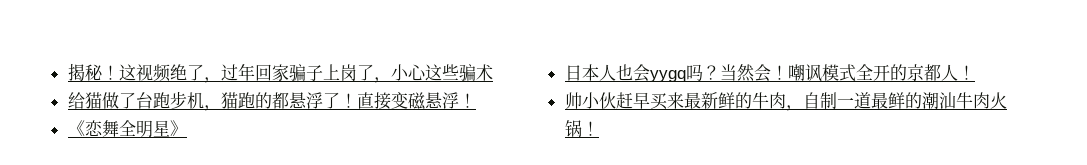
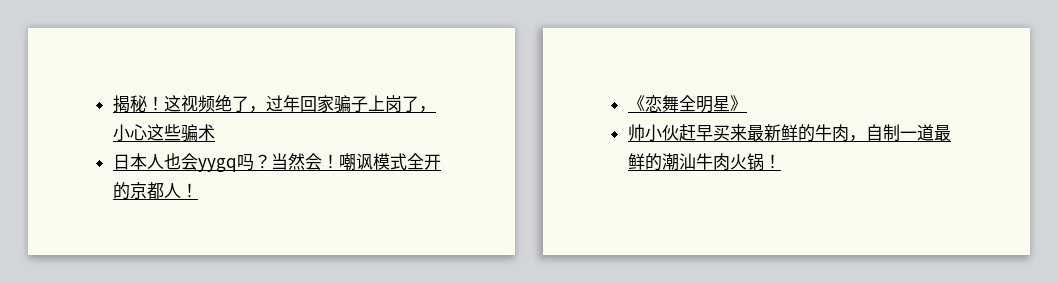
- 给猫做了台跑步机，猫跑的都悬浮了！直接变磁悬浮！
- 《恋舞全明星》
+ 《恋舞全明星》

